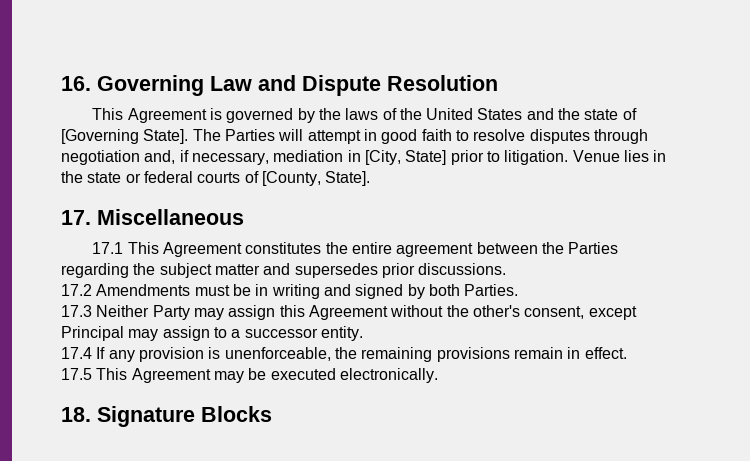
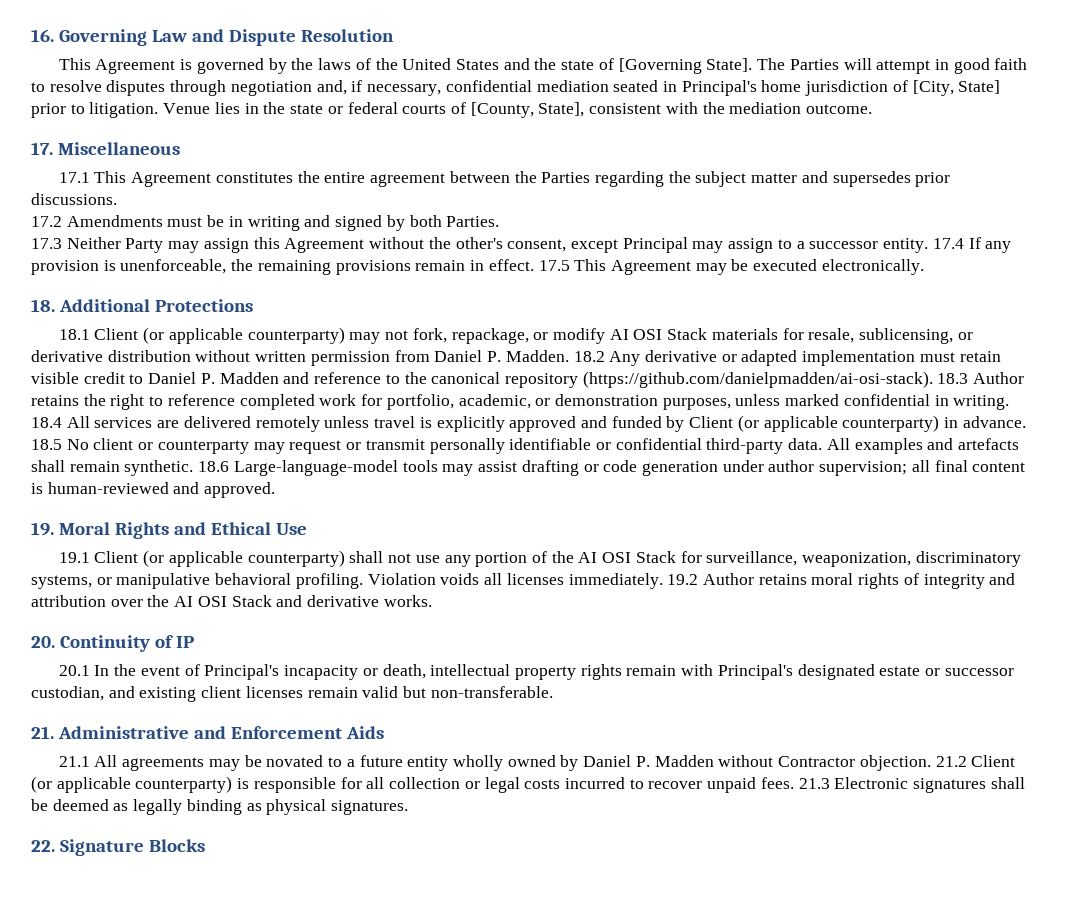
- The Parties will attempt in good faith to resolve disputes through negotiation and, if necessary, mediation in [City, State] prior to litigation.
+ The Parties will attempt in good faith to resolve disputes through negotiation and, if necessary, confidential mediation seated in Principal's home jurisdiction of [City, State] prior to litigation.
- Venue lies in the state or federal courts of [County, State].
+ Venue lies in the state or federal courts of [County, State], consistent with the mediation outcome.
- 17.3 Neither Party may assign this Agreement without the other's consent, except Principal may assign to a successor entity.
- 17.4 If any provision is unenforceable, the remaining provisions remain in effect.
- 17.5 This Agreement may be executed electronically.
+ 17.3 Neither Party may assign this Agreement without the other's consent, except Principal may assign to a successor entity. 17.4 If any provision is unenforceable, the remaining provisions remain in effect. 17.5 This Agreement may be executed electronically.
- 18. Signature Blocks
+ 18. Additional Protections
+ 18.1 Client (or applicable counterparty) may not fork, repackage, or modify AI OSI Stack materials for resale, sublicensing, or derivative distribution without written permission from Daniel P. Madden. 18.2 Any derivative or adapted implementation must retain visible credit to Daniel P. Madden and reference to the canonical repository (https://github.com/danielpmadden/ai-osi-stack). 18.3 Author retains the right to reference completed work for portfolio, academic, or demonstration purposes, unless marked confidential in writing. 18.4 All services are delivered remotely unless travel is explicitly approved and funded by Client (or applicable counterparty) in advance. 18.5 No client or counterparty may request or transmit personally identifiable or confidential third-party data. All examples and artefacts shall remain synthetic. 18.6 Large-language-model tools may assist drafting or code generation under author supervision; all final content is human-reviewed and approved.
+ 19. Moral Rights and Ethical Use
+ 19.1 Client (or applicable counterparty) shall not use any portion of the AI OSI Stack for surveillance, weaponization, discriminatory systems, or manipulative behavioral profiling. Violation voids all licenses immediately. 19.2 Author retains moral rights of integrity and attribution over the AI OSI Stack and derivative works.
+ 20. Continuity of IP
+ 20.1 In the event of Principal's incapacity or death, intellectual property rights remain with Principal's designated estate or successor custodian, and existing client licenses remain valid but non-transferable.
+ 21. Administrative and Enforcement Aids
+ 21.1 All agreements may be novated to a future entity wholly owned by Daniel P. Madden without Contractor objection. 21.2 Client (or applicable counterparty) is responsible for all collection or legal costs incurred to recover unpaid fees. 21.3 Electronic signatures shall be deemed as legally binding as physical signatures.
+ 22. Signature Blocks

